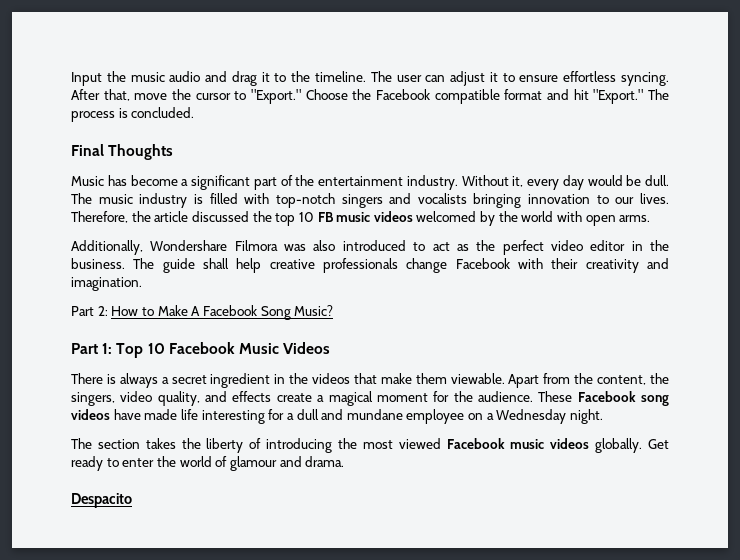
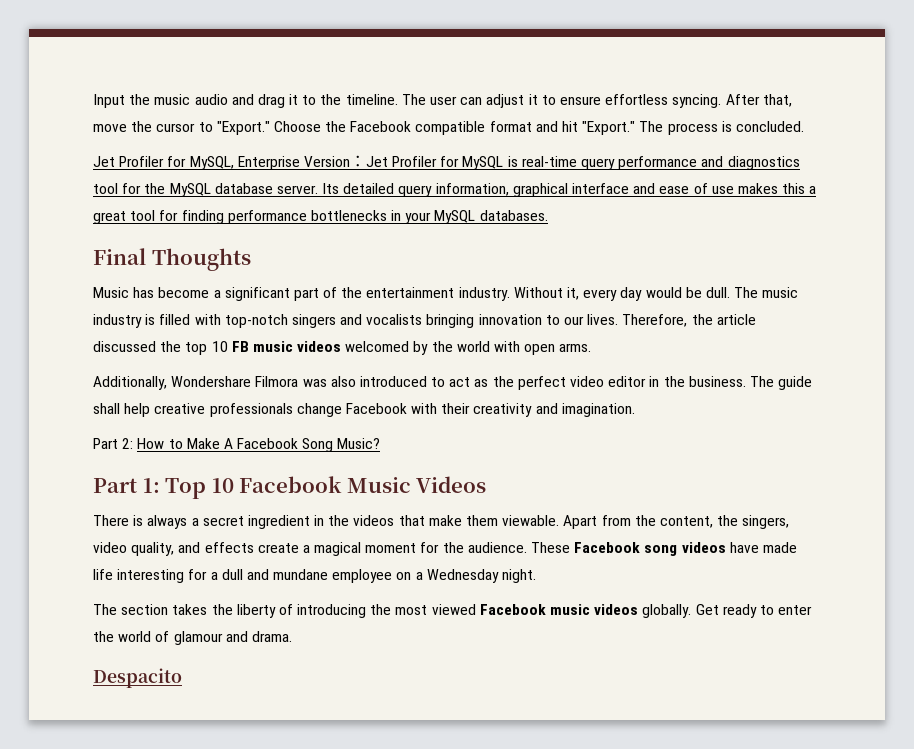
+ Jet Profiler for MySQL, Enterprise Version：Jet Profiler for MySQL is real-time query performance and diagnostics tool for the MySQL database server. Its detailed query information, graphical interface and ease of use makes this a great tool for finding performance bottlenecks in your MySQL databases.

